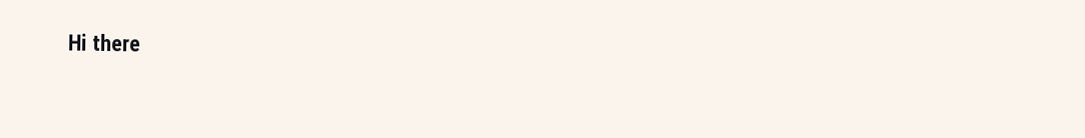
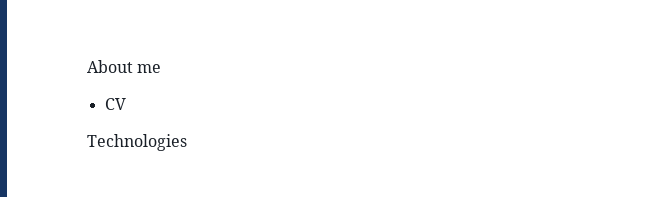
- Hi there
+ About me
+ CV
+ Technologies

